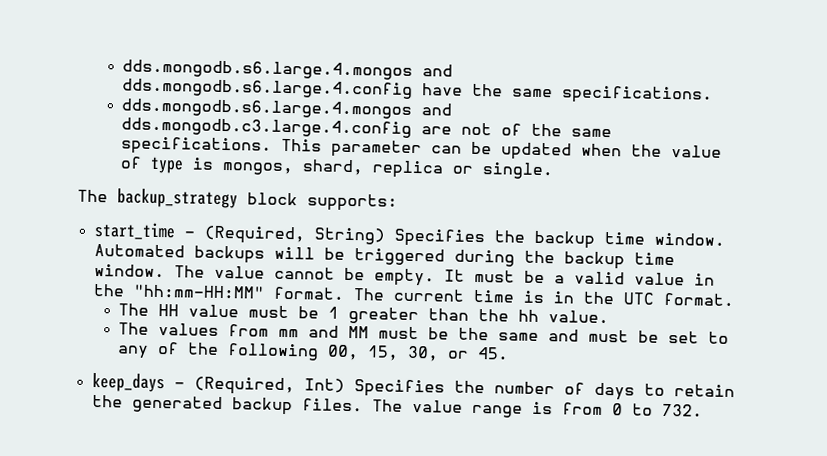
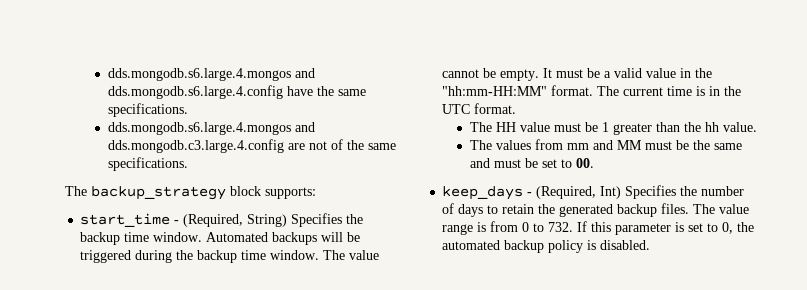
- This parameter can be updated when the value of type is mongos, shard, replica or single.
- The values from mm and MM must be the same and must be set to any of the following 00, 15, 30, or 45.
+ The values from mm and MM must be the same and must be set to 00.
- The value range is from 0 to 732.
+ The value range is from 0 to 732. If this parameter is set to 0, the automated backup policy is disabled.

